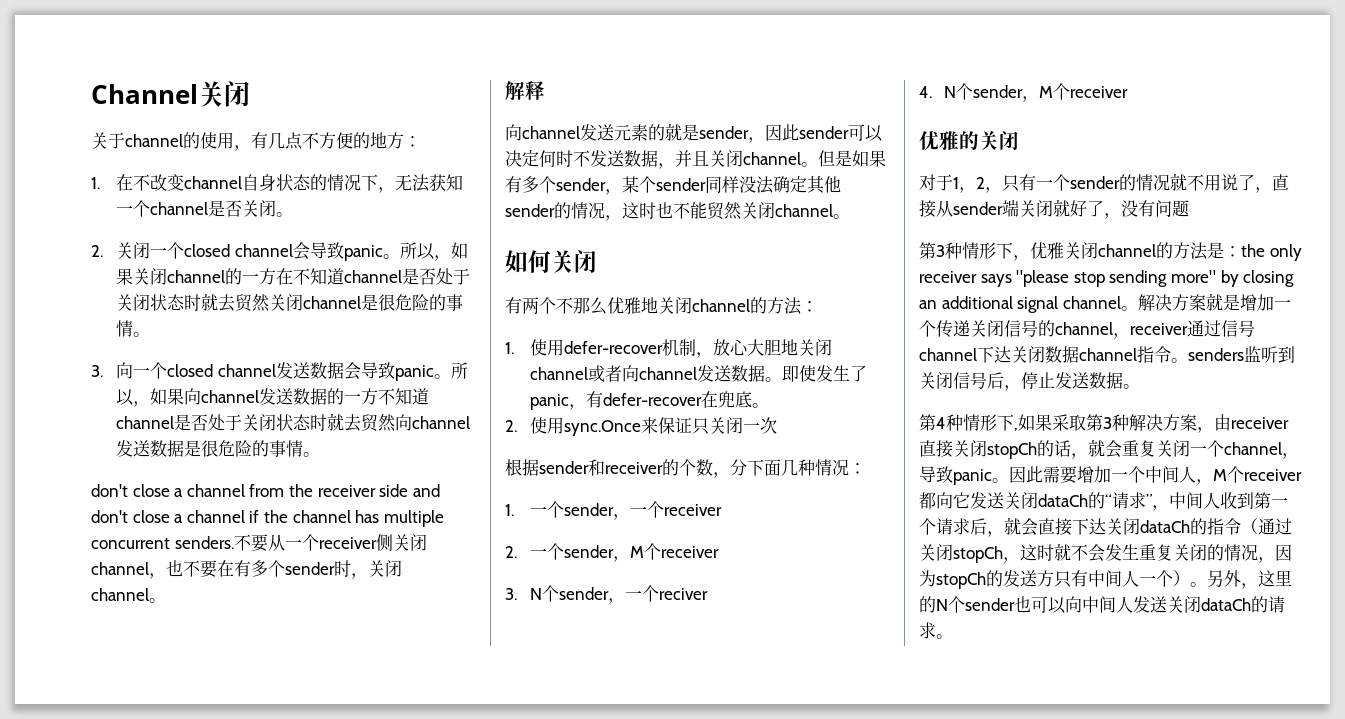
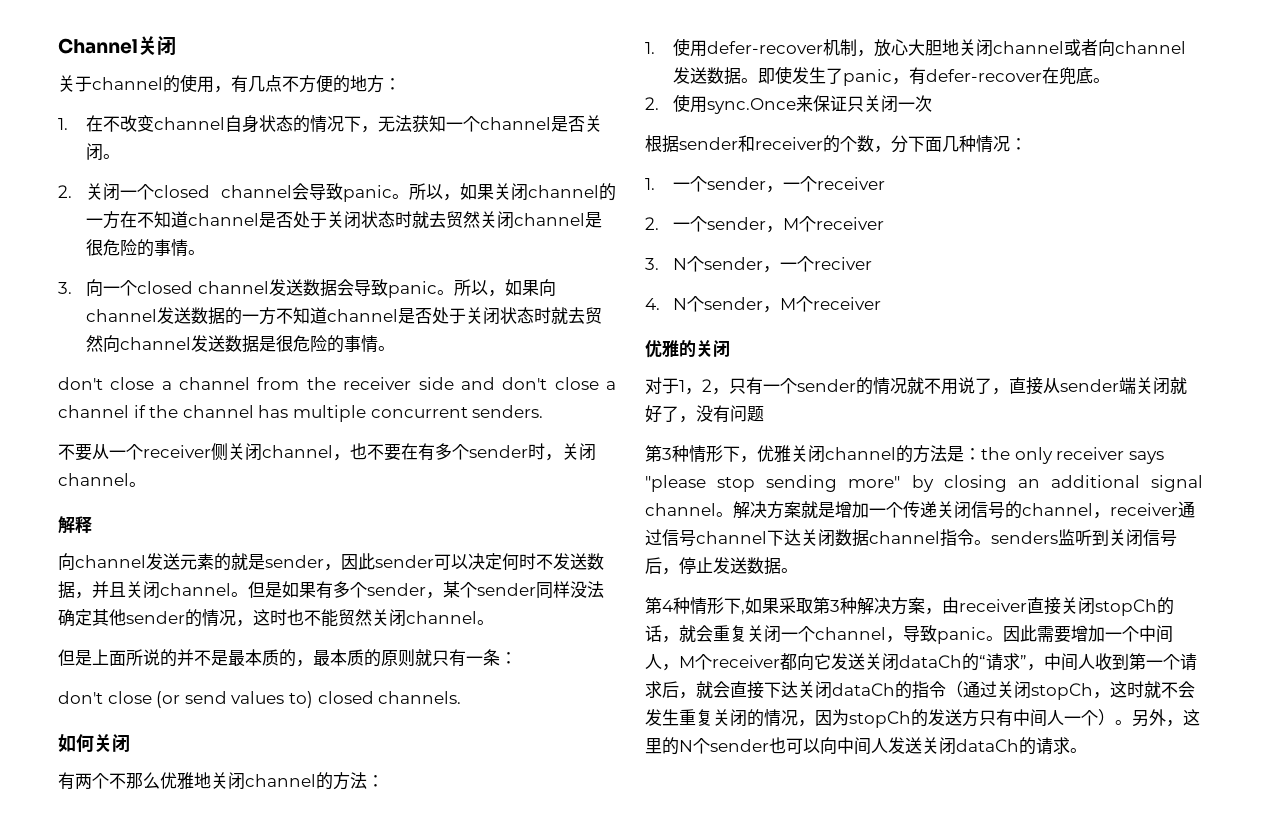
- don't close a channel from the receiver side and don't close a channel if the channel has multiple concurrent senders.不要从一个receiver侧关闭channel，也不要在有多个sender时，关闭channel。
+ don't close a channel from the receiver side and don't close a channel if the channel has multiple concurrent senders.
+ 不要从一个receiver侧关闭channel，也不要在有多个sender时，关闭channel。
+ 但是上面所说的并不是最本质的，最本质的原则就只有一条：
+ don't close (or send values to) closed channels.

